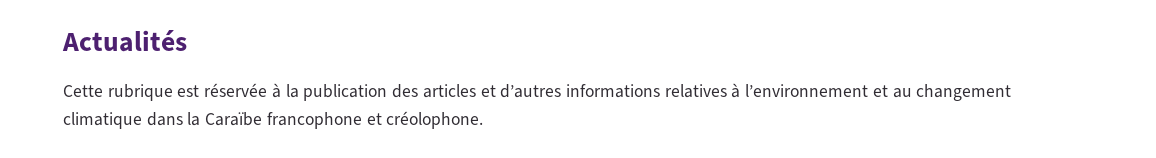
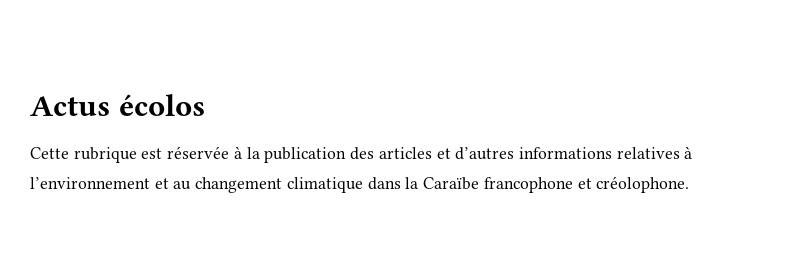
- Actualités
+ Actus écolos

